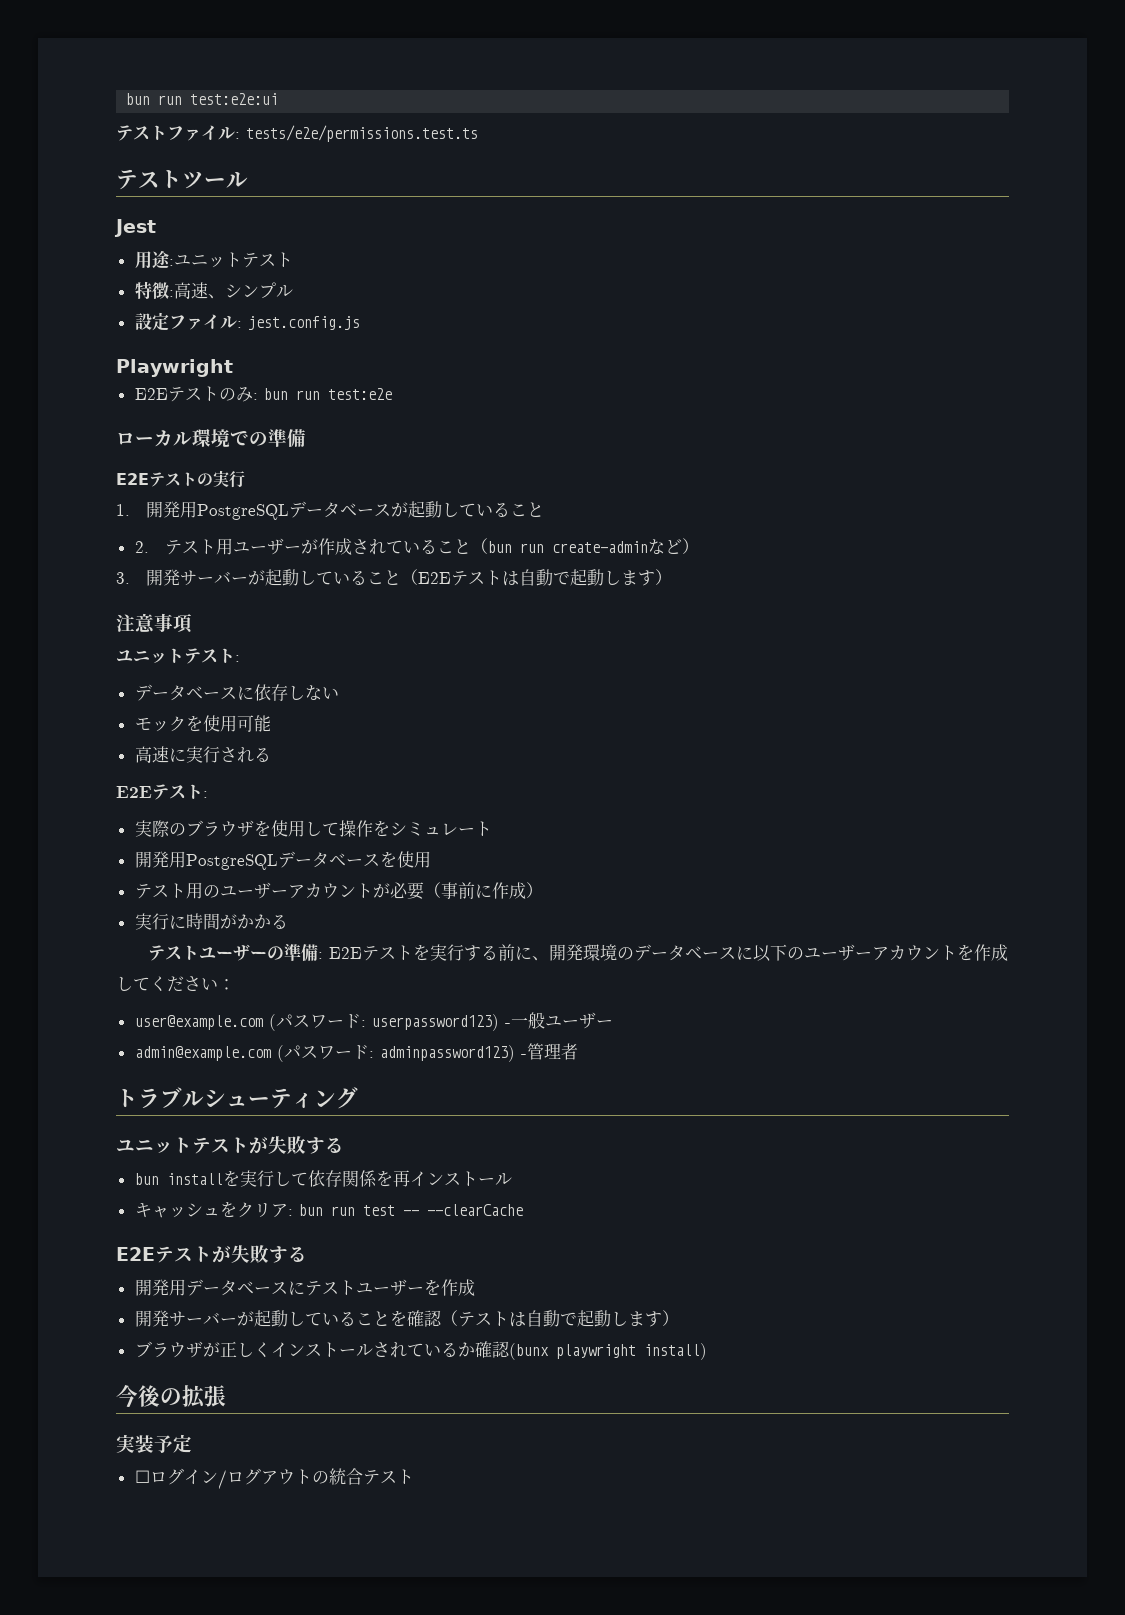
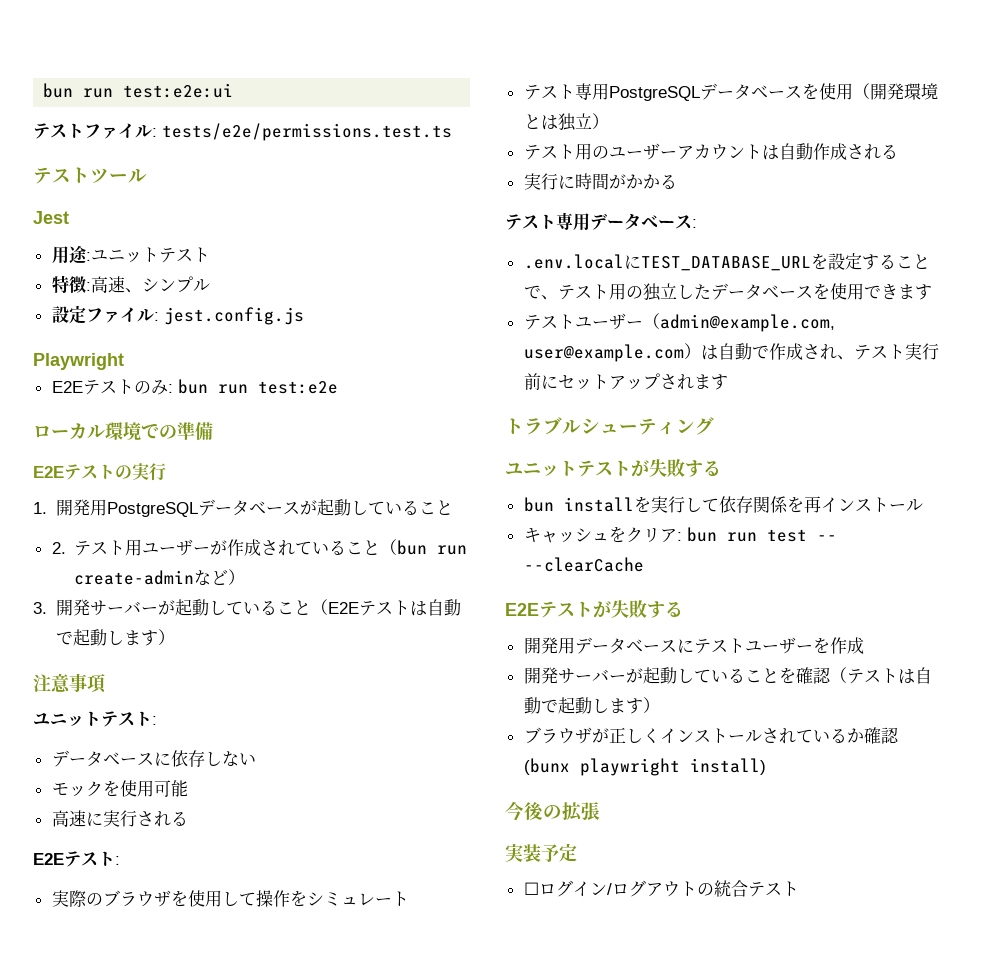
- 開発用PostgreSQLデータベースを使用
+ テスト専用PostgreSQLデータベースを使用（開発環境とは独立）
- テスト用のユーザーアカウントが必要（事前に作成）
+ テスト用のユーザーアカウントは自動作成される
- テストユーザーの準備: E2Eテストを実行する前に、開発環境のデータベースに以下のユーザーアカウントを作成してください：
- user@example.com (パスワード: userpassword123) -一般ユーザー
- admin@example.com (パスワード: adminpassword123) -管理者
+ テスト専用データベース:
+ .env.localにTEST_DATABASE_URLを設定することで、テスト用の独立したデータベースを使用できます
+ テストユーザー（admin@example.com, user@example.com）は自動で作成され、テスト実行前にセットアップされます

